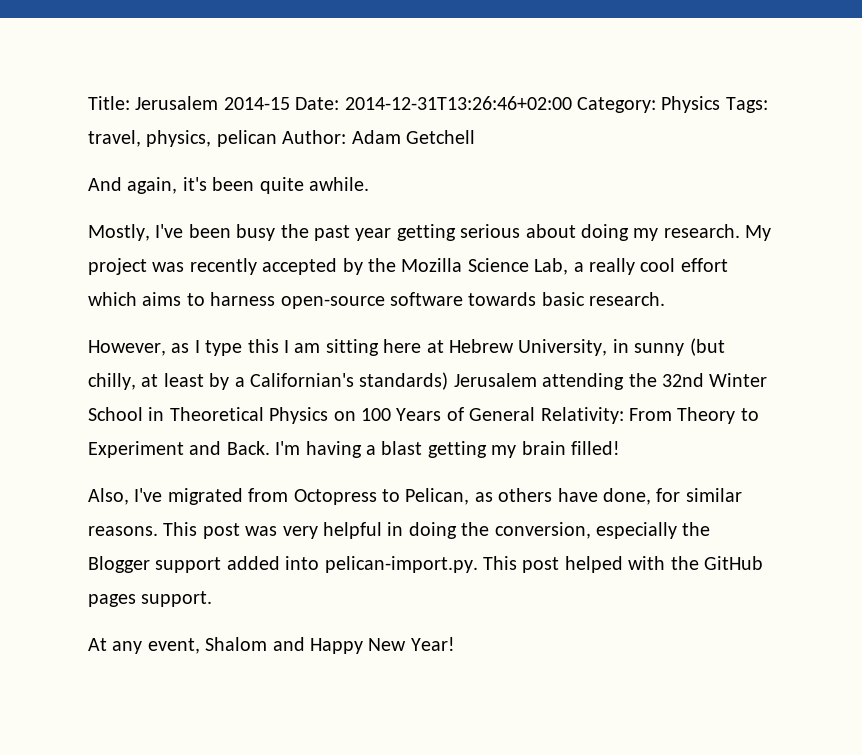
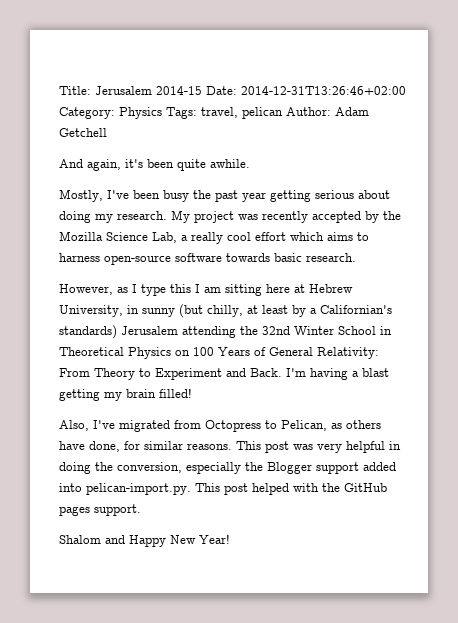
- Title: Jerusalem 2014-15 Date: 2014-12-31T13:26:46+02:00 Category: Physics Tags: travel, physics, pelican Author: Adam Getchell
+ Title: Jerusalem 2014-15 Date: 2014-12-31T13:26:46+02:00 Category: Physics Tags: travel, pelican Author: Adam Getchell
- At any event, Shalom and Happy New Year!
+ Shalom and Happy New Year!

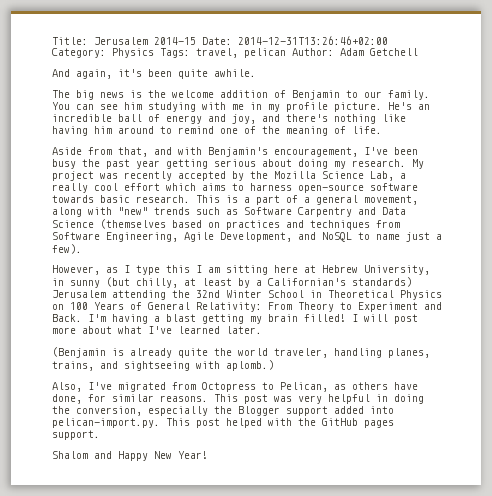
- Mostly, I've been busy the past year getting serious about doing my research.
+ The big news is the welcome addition of Benjamin to our family. You can see him studying with me in my profile picture. He's an incredible ball of energy and joy, and there's nothing like having him around to remind one of the meaning of life.
+ Aside from that, and with Benjamin's encouragement, I've been busy the past year getting serious about doing my research.
+ This is a part of a general movement, along with "new" trends such as Software Carpentry and Data Science (themselves based on practices and techniques from Software Engineering, Agile Development, and NoSQL to name just a few).
+ I will post more about what I've learned later.
+ (Benjamin is already quite the world traveler, handling planes, trains, and sightseeing with aplomb.)

